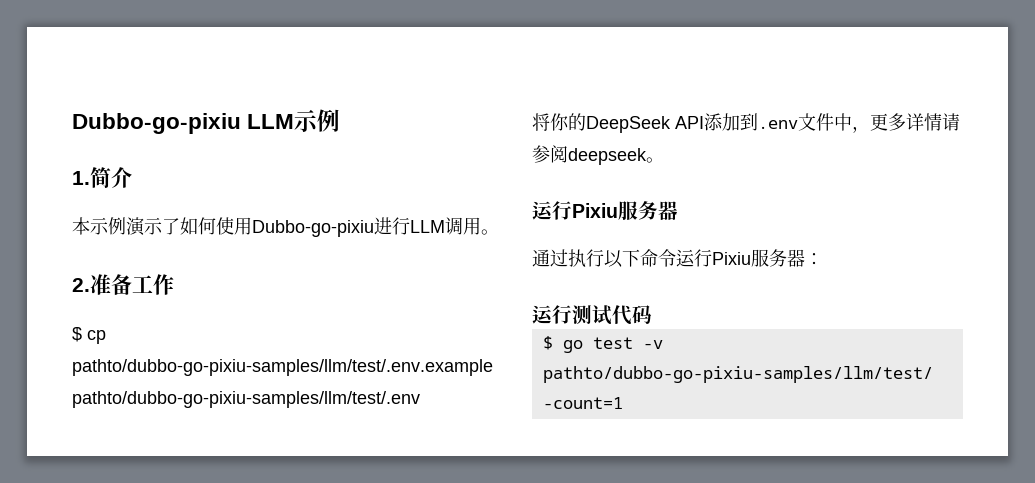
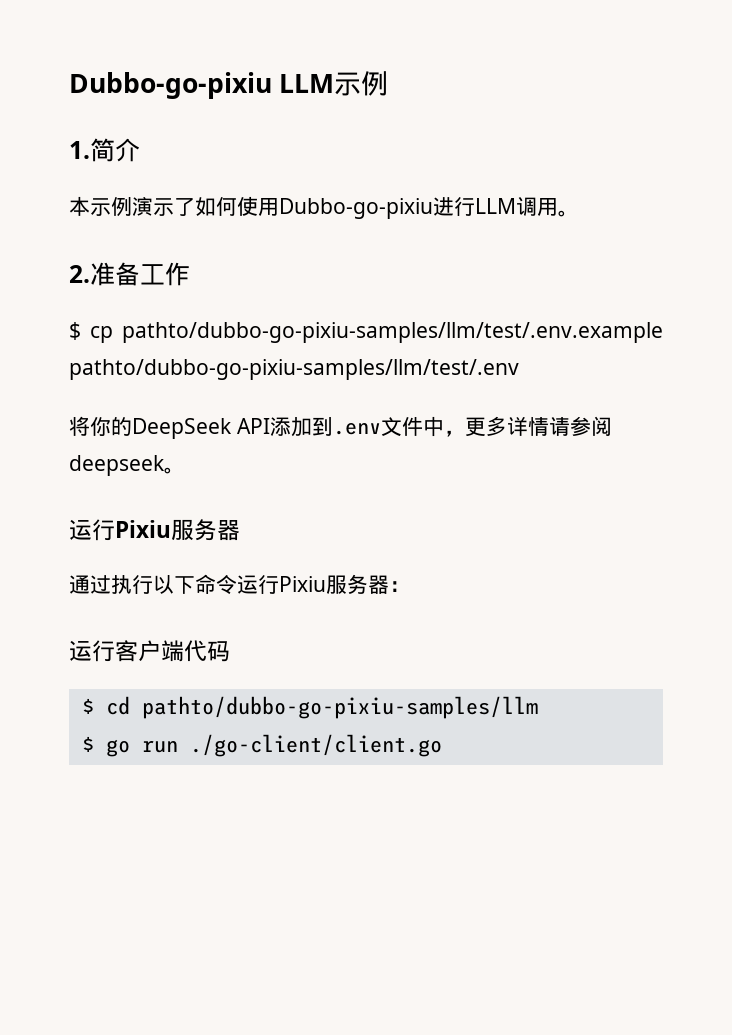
- 运行测试代码
+ 运行客户端代码
+ $ cd pathto/dubbo-go-pixiu-samples/llm
- $ go test -v pathto/dubbo-go-pixiu-samples/llm/test/ -count=1
+ $ go run ./go-client/client.go

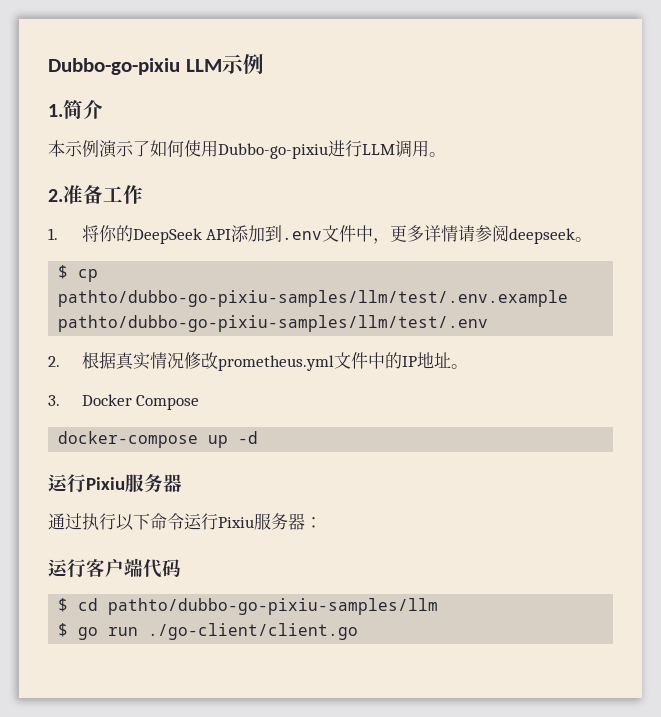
- $ cp pathto/dubbo-go-pixiu-samples/llm/test/.env.example pathto/dubbo-go-pixiu-samples/llm/test/.env
- 将你的DeepSeek API添加到.env文件中，更多详情请参阅deepseek。
+ 1.将你的DeepSeek API添加到.env文件中，更多详情请参阅deepseek。
+ $ cp pathto/dubbo-go-pixiu-samples/llm/test/.env.example pathto/dubbo-go-pixiu-samples/llm/test/.env
+ 2.根据真实情况修改prometheus.yml文件中的IP地址。
+ 3. Docker Compose
+ docker-compose up -d

